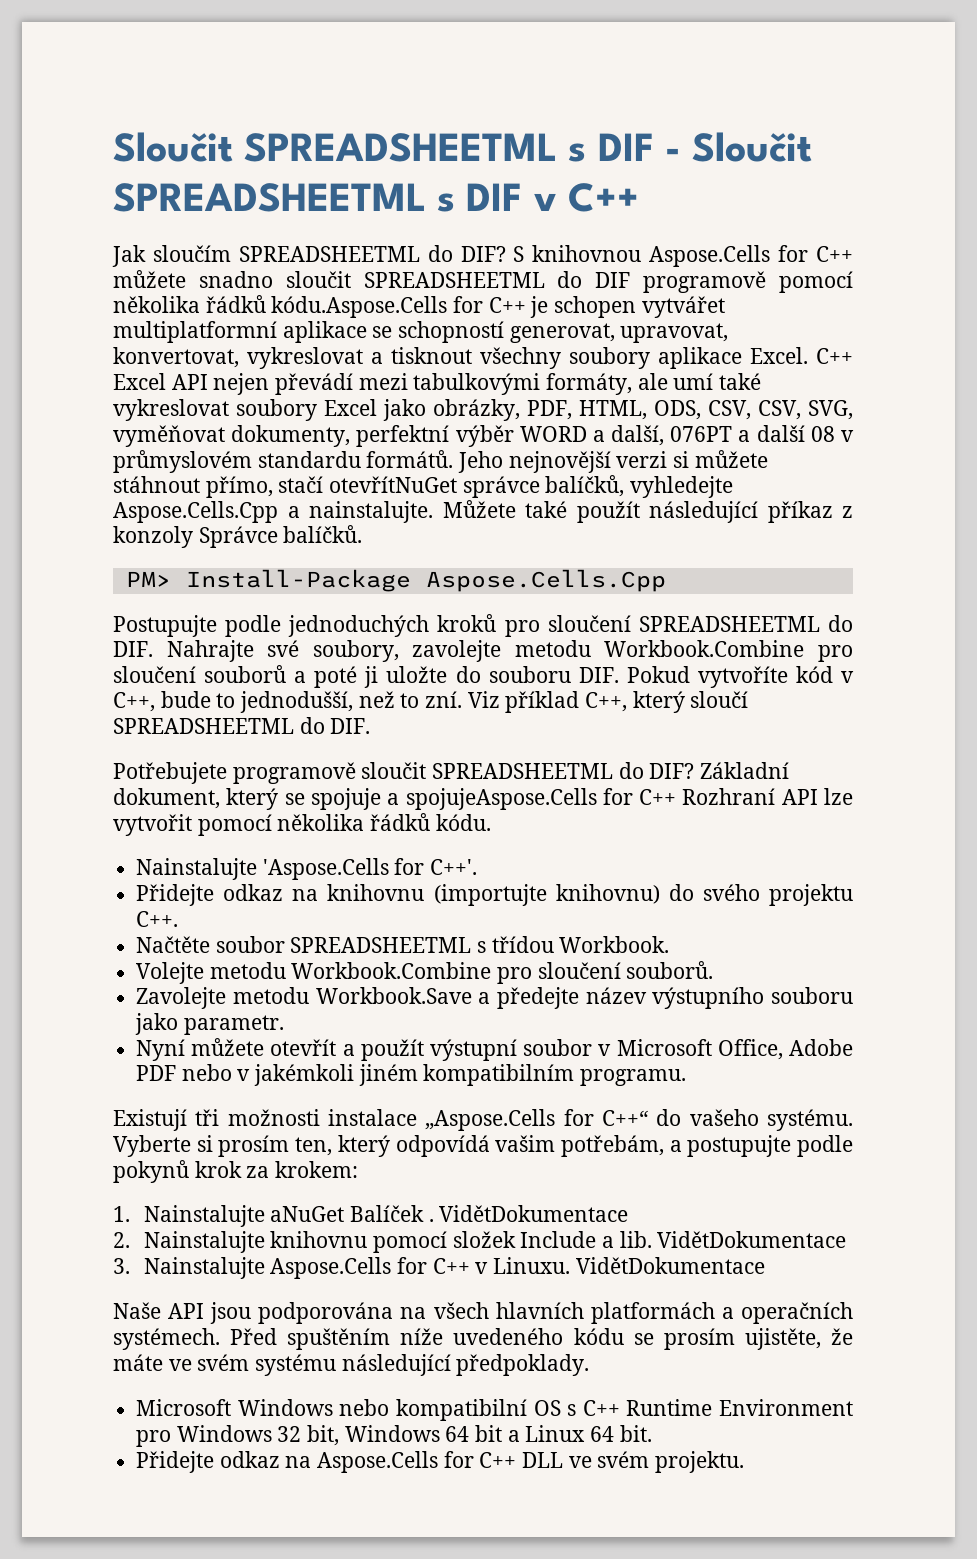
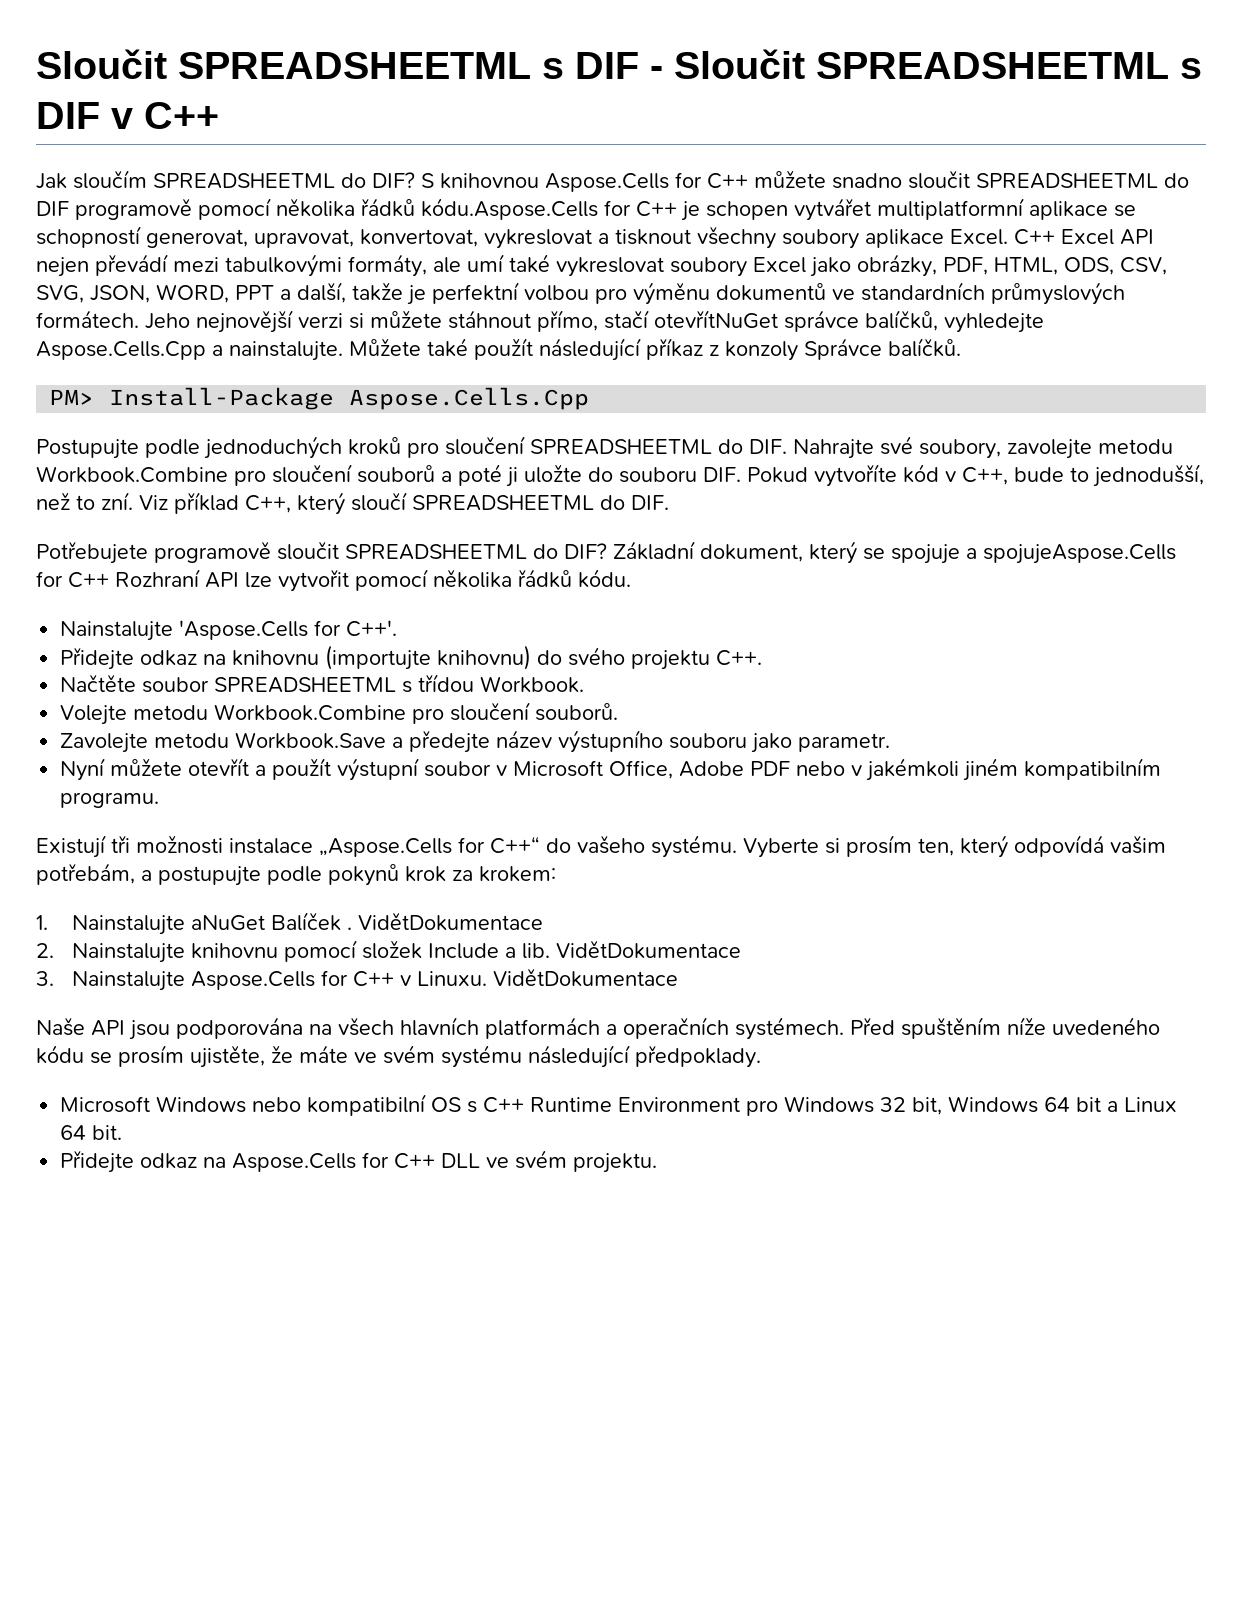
- C++ Excel API nejen převádí mezi tabulkovými formáty, ale umí také vykreslovat soubory Excel jako obrázky, PDF, HTML, ODS, CSV, CSV, SVG, vyměňovat dokumenty, perfektní výběr WORD a další, 076PT a další 08 v průmyslovém standardu formátů.
+ C++ Excel API nejen převádí mezi tabulkovými formáty, ale umí také vykreslovat soubory Excel jako obrázky, PDF, HTML, ODS, CSV, SVG, JSON, WORD, PPT a další, takže je perfektní volbou pro výměnu dokumentů ve standardních průmyslových formátech.

